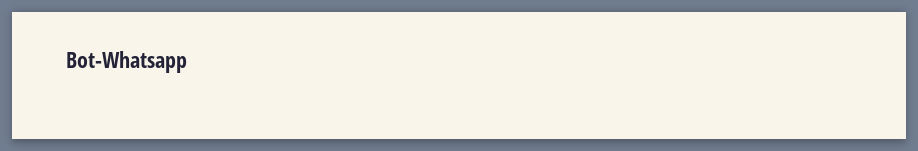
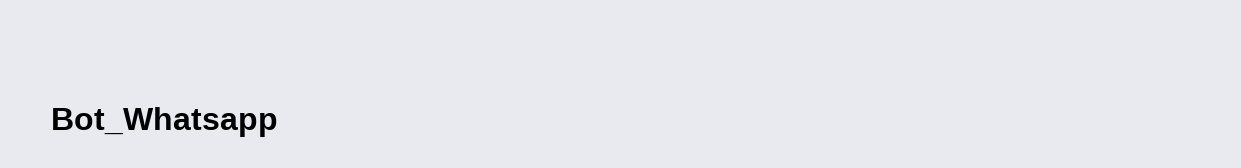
- Bot-Whatsapp
+ Bot_Whatsapp

